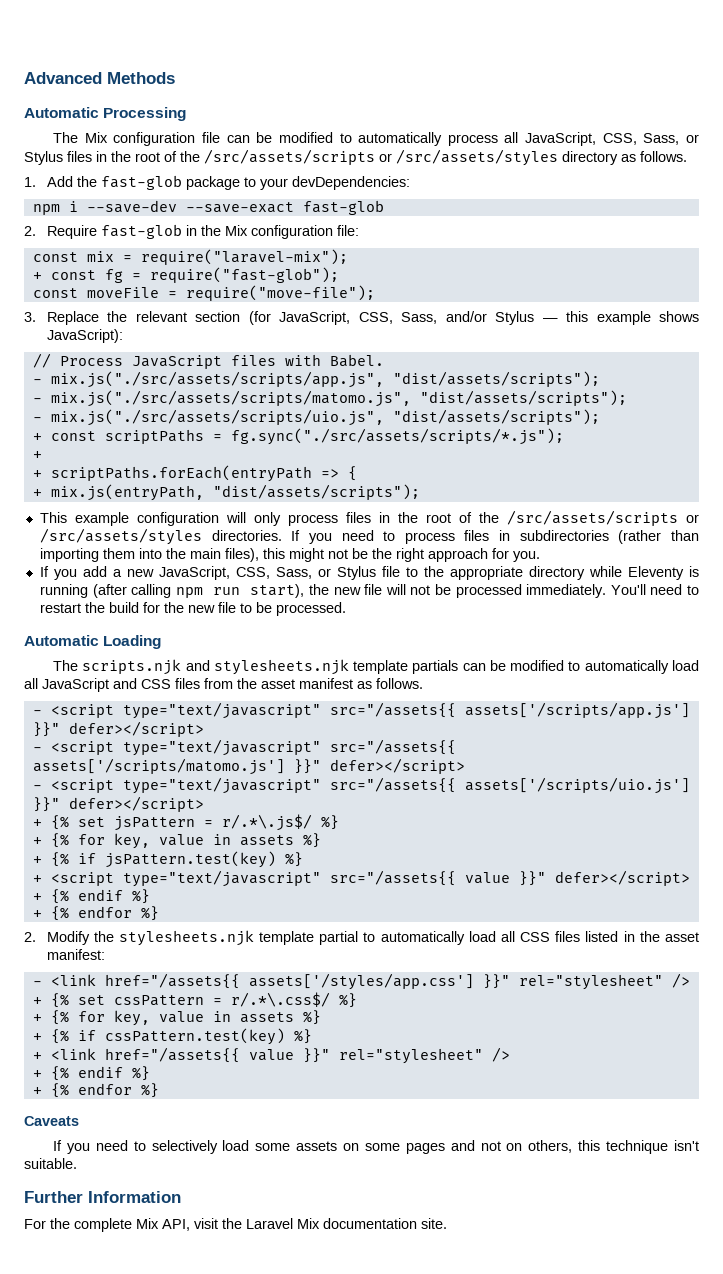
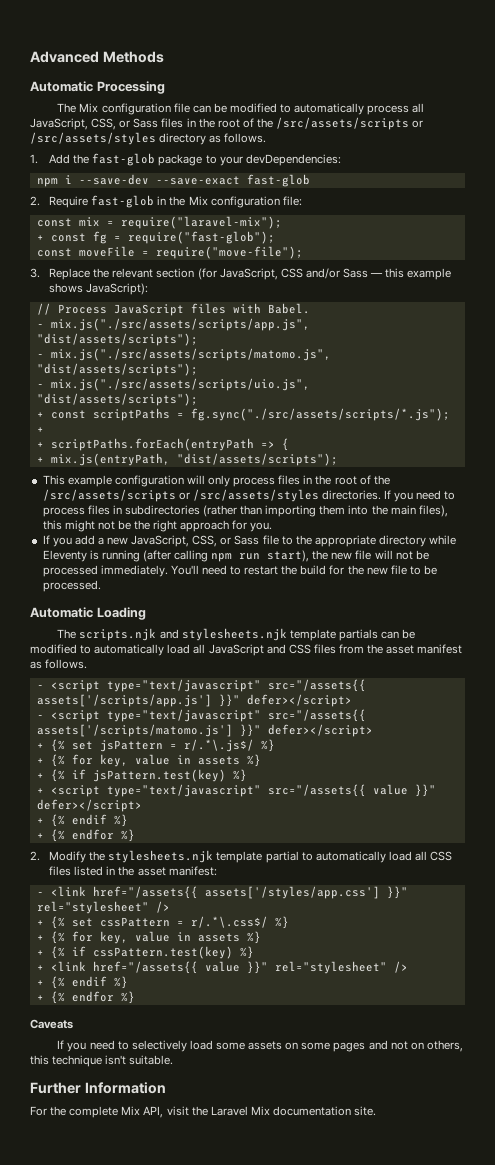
- The Mix configuration file can be modified to automatically process all JavaScript, CSS, Sass, or Stylus files in the root of the /src/assets/scripts or /src/assets/styles directory as follows.
+ The Mix configuration file can be modified to automatically process all JavaScript, CSS, or Sass files in the root of the /src/assets/scripts or /src/assets/styles directory as follows.
- 3. Replace the relevant section (for JavaScript, CSS, Sass, and/or Stylus — this example shows JavaScript):
+ 3. Replace the relevant section (for JavaScript, CSS and/or Sass — this example shows JavaScript):
- If you add a new JavaScript, CSS, Sass, or Stylus file to the appropriate directory while Eleventy is running (after calling npm run start), the new file will not be processed immediately.
+ If you add a new JavaScript, CSS, or Sass file to the appropriate directory while Eleventy is running (after calling npm run start), the new file will not be processed immediately.
- - <script type="text/javascript" src="/assets{{ assets['/scripts/uio.js'] }}" defer></script>

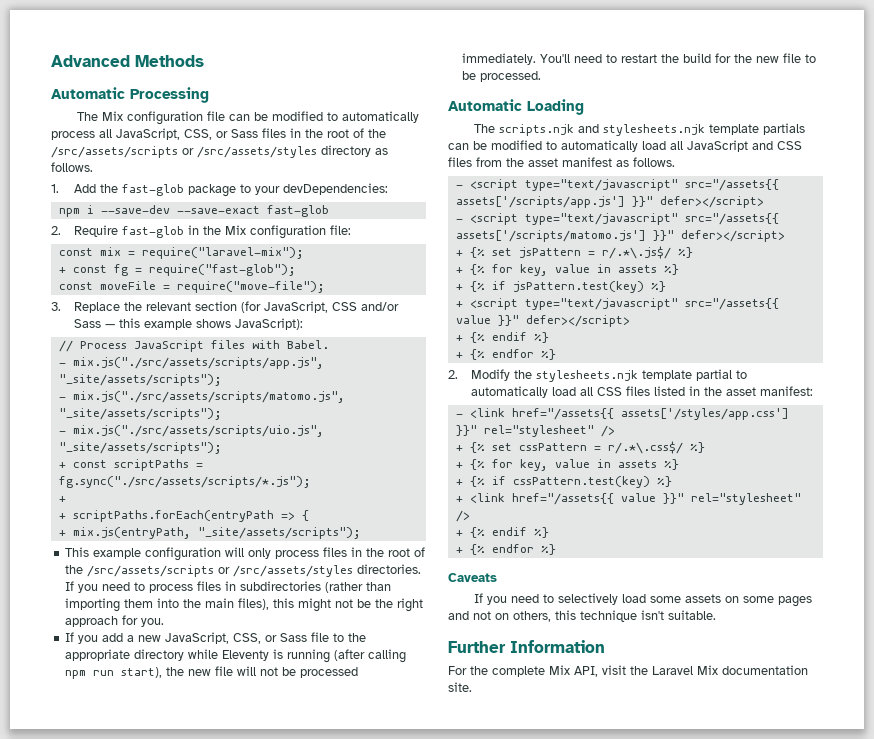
- - mix.js("./src/assets/scripts/app.js", "dist/assets/scripts");
+ - mix.js("./src/assets/scripts/app.js", "_site/assets/scripts");
- - mix.js("./src/assets/scripts/matomo.js", "dist/assets/scripts");
+ - mix.js("./src/assets/scripts/matomo.js", "_site/assets/scripts");
- - mix.js("./src/assets/scripts/uio.js", "dist/assets/scripts");
+ - mix.js("./src/assets/scripts/uio.js", "_site/assets/scripts");
- + mix.js(entryPath, "dist/assets/scripts");
+ + mix.js(entryPath, "_site/assets/scripts");

